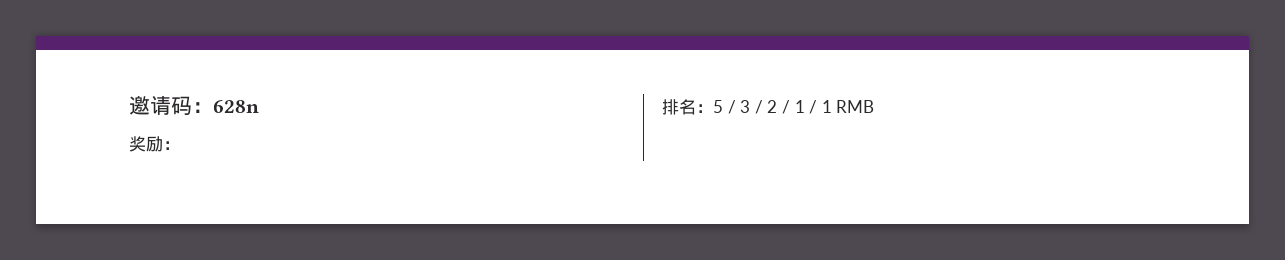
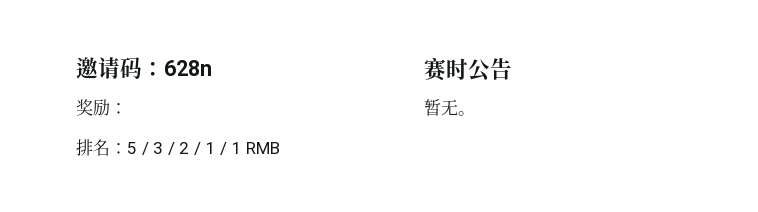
+ 赛时公告
+ 暂无。

